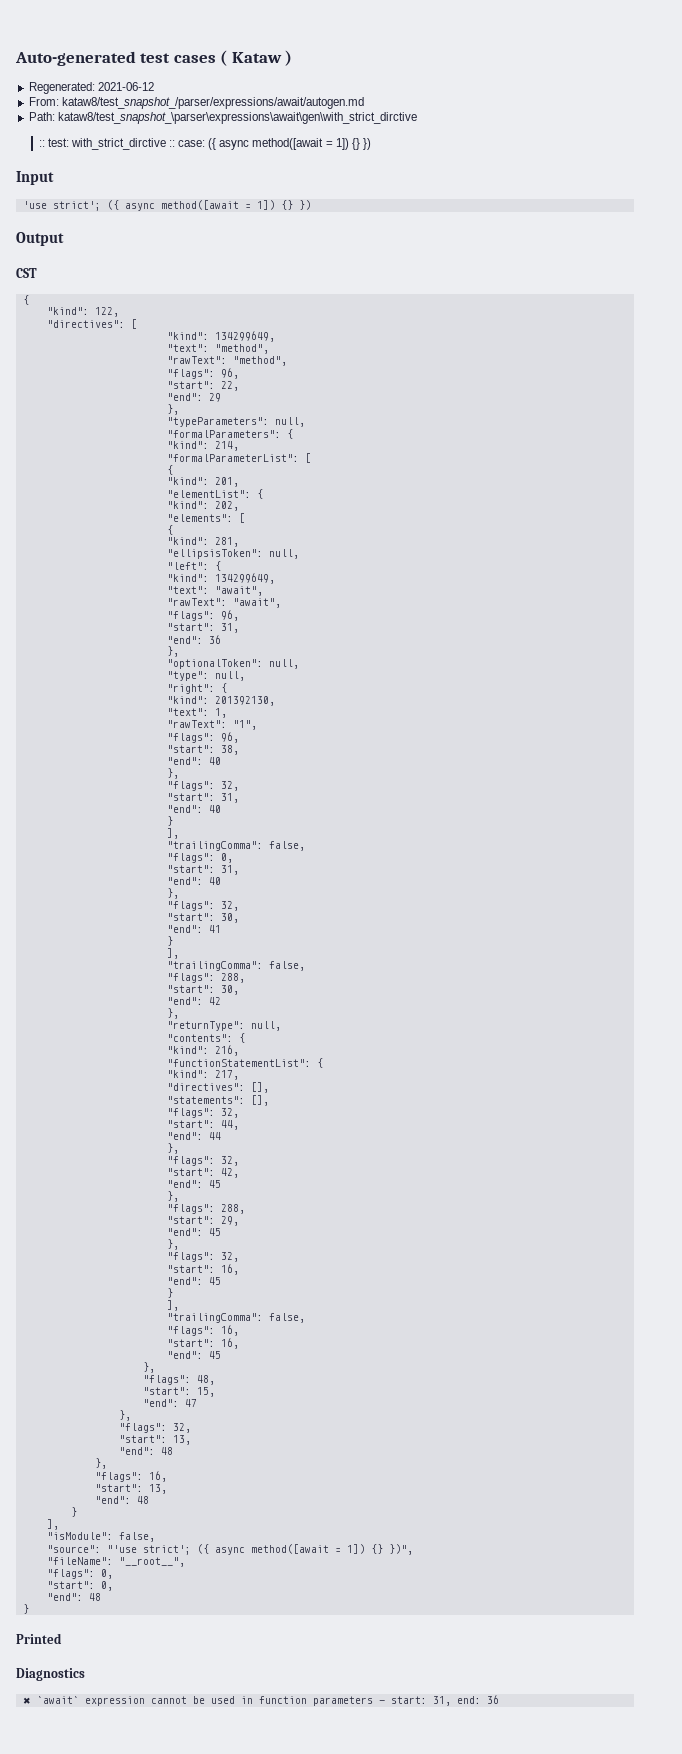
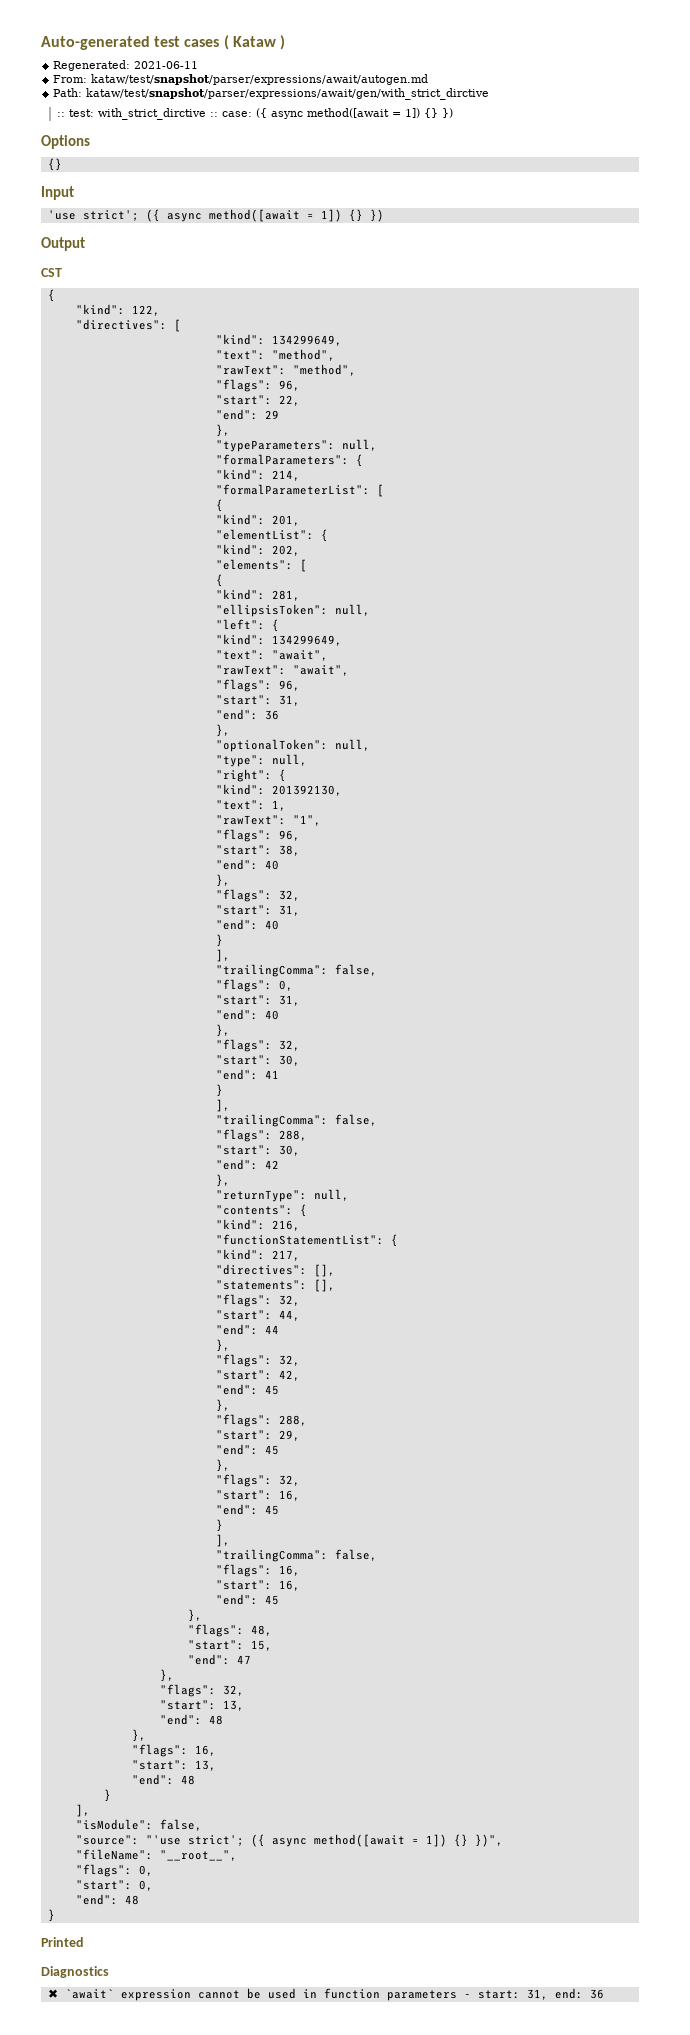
- Regenerated: 2021-06-12
+ Regenerated: 2021-06-11
- From: kataw8/test_snapshot_/parser/expressions/await/autogen.md
+ From: kataw/test/snapshot/parser/expressions/await/autogen.md
- Path: kataw8/test_snapshot_\parser\expressions\await\gen\with_strict_dirctive
+ Path: kataw/test/snapshot/parser/expressions/await/gen/with_strict_dirctive
+ Options
+ {}

